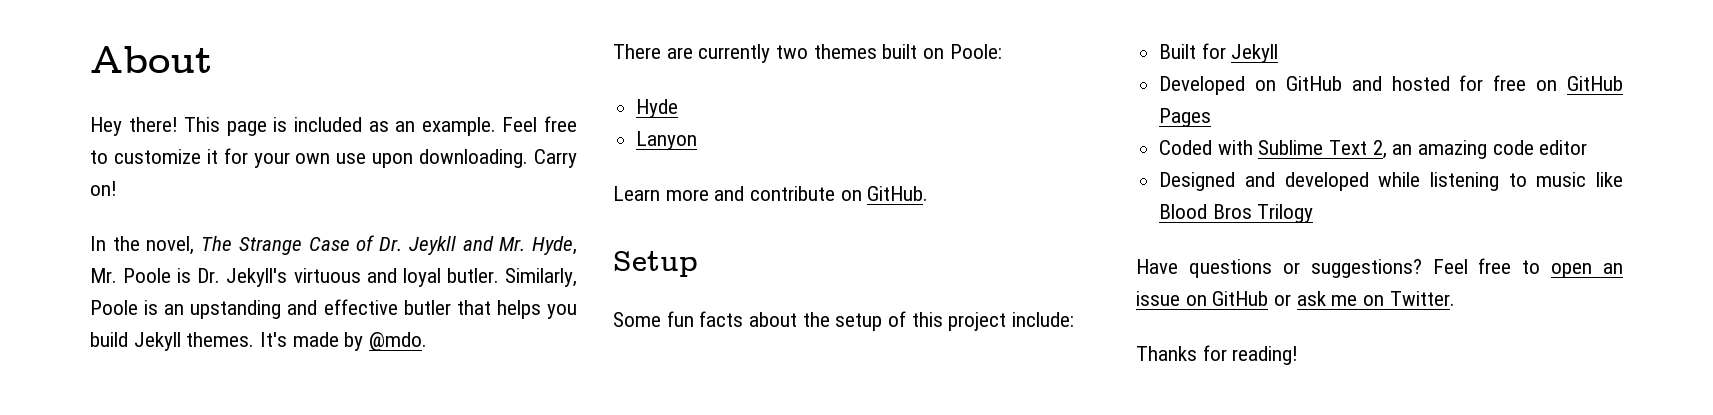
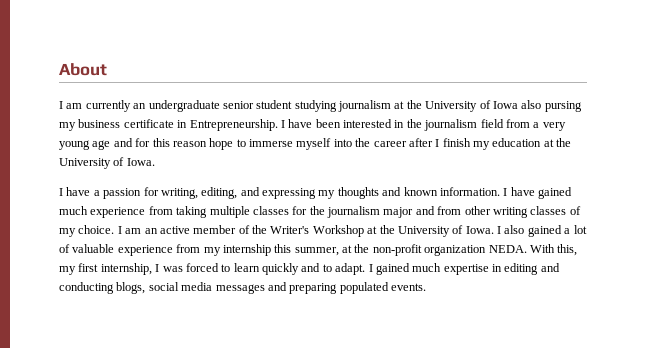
- Hey there! This page is included as an example. Feel free to customize it for your own use upon downloading. Carry on!
- In the novel, The Strange Case of Dr. Jeykll and Mr. Hyde, Mr. Poole is Dr. Jekyll's virtuous and loyal butler. Similarly, Poole is an upstanding and effective butler that helps you build Jekyll themes. It's made by @mdo.
- There are currently two themes built on Poole:
- Hyde
- Lanyon
- Learn more and contribute on GitHub.
- Setup
- Some fun facts about the setup of this project include:
- Built for Jekyll
- Developed on GitHub and hosted for free on GitHub Pages
- Coded with Sublime Text 2, an amazing code editor
- Designed and developed while listening to music like Blood Bros Trilogy
- Have questions or suggestions? Feel free to open an issue on GitHub or ask me on Twitter.
- Thanks for reading!
+ I am currently an undergraduate senior student studying journalism at the University of Iowa also pursing my business certificate in Entrepreneurship. I have been interested in the journalism field from a very young age and for this reason hope to immerse myself into the career after I finish my education at the University of Iowa.
+ I have a passion for writing, editing, and expressing my thoughts and known information. I have gained much experience from taking multiple classes for the journalism major and from other writing classes of my choice. I am an active member of the Writer's Workshop at the University of Iowa. I also gained a lot of valuable experience from my internship this summer, at the non-profit organization NEDA. With this, my first internship, I was forced to learn quickly and to adapt. I gained much expertise in editing and conducting blogs, social media messages and preparing populated events.

